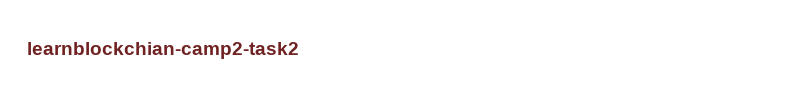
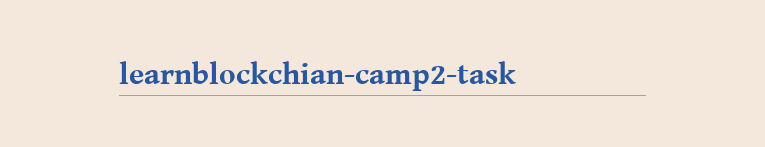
- learnblockchian-camp2-task2
+ learnblockchian-camp2-task

